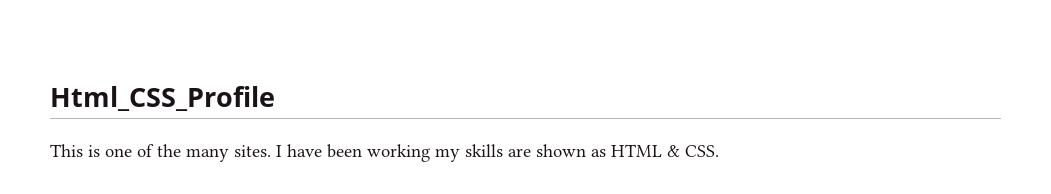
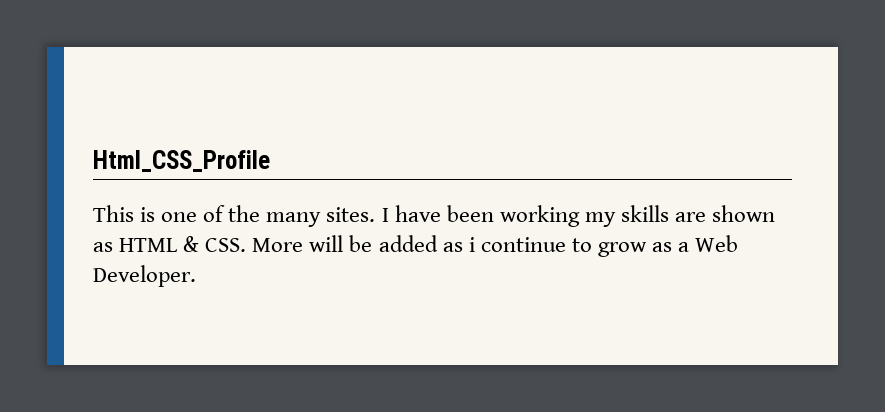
- I have been working my skills are shown as HTML & CSS.
+ I have been working my skills are shown as HTML & CSS. More will be added as i continue to grow as a Web Developer.

